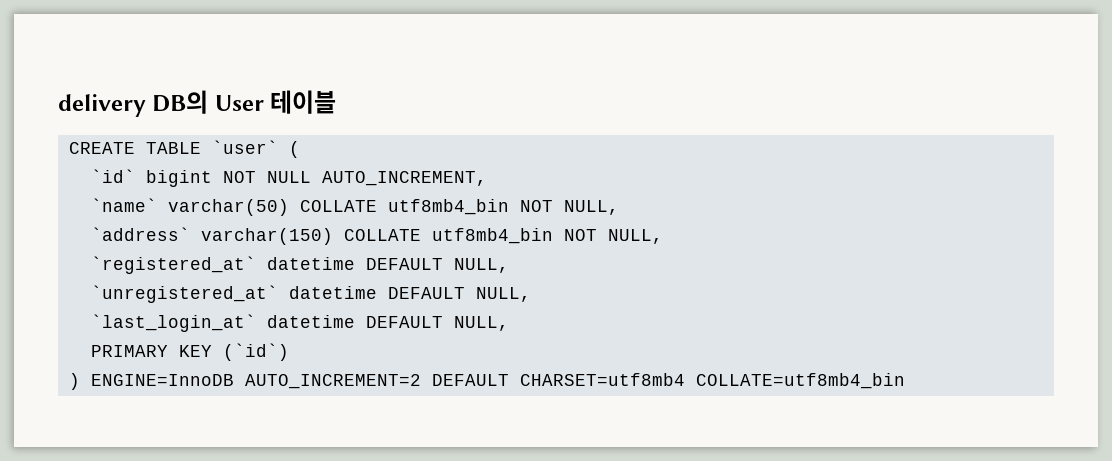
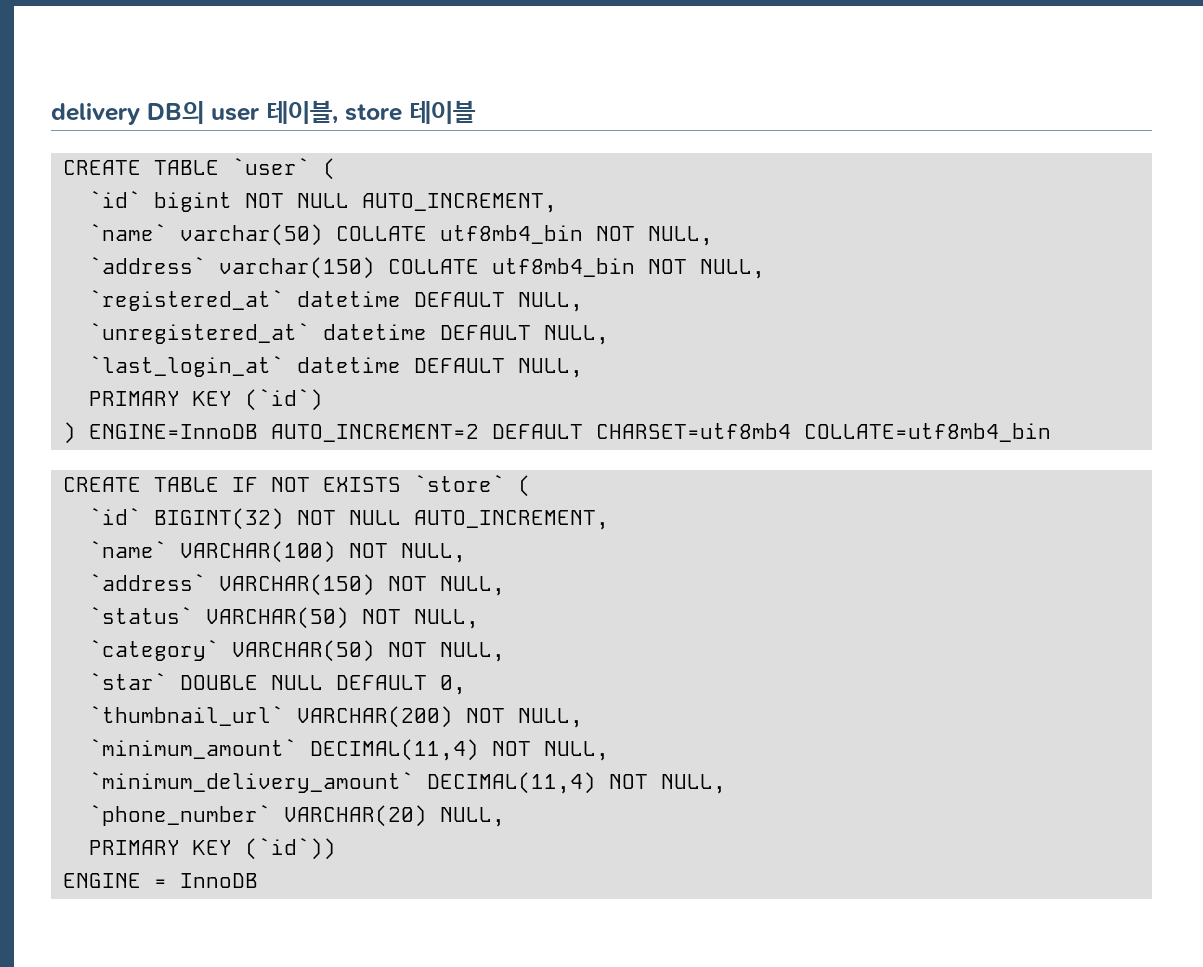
- delivery DB의 User 테이블
+ delivery DB의 user 테이블, store 테이블
+ CREATE TABLE IF NOT EXISTS `store` (
+ `id` BIGINT(32) NOT NULL AUTO_INCREMENT,
+ `name` VARCHAR(100) NOT NULL,
+ `address` VARCHAR(150) NOT NULL,
+ `status` VARCHAR(50) NOT NULL,
+ `category` VARCHAR(50) NOT NULL,
+ `star` DOUBLE NULL DEFAULT 0,
+ `thumbnail_url` VARCHAR(200) NOT NULL,
+ `minimum_amount` DECIMAL(11,4) NOT NULL,
+ `minimum_delivery_amount` DECIMAL(11,4) NOT NULL,
+ `phone_number` VARCHAR(20) NULL,
+ PRIMARY KEY (`id`))
+ ENGINE = InnoDB

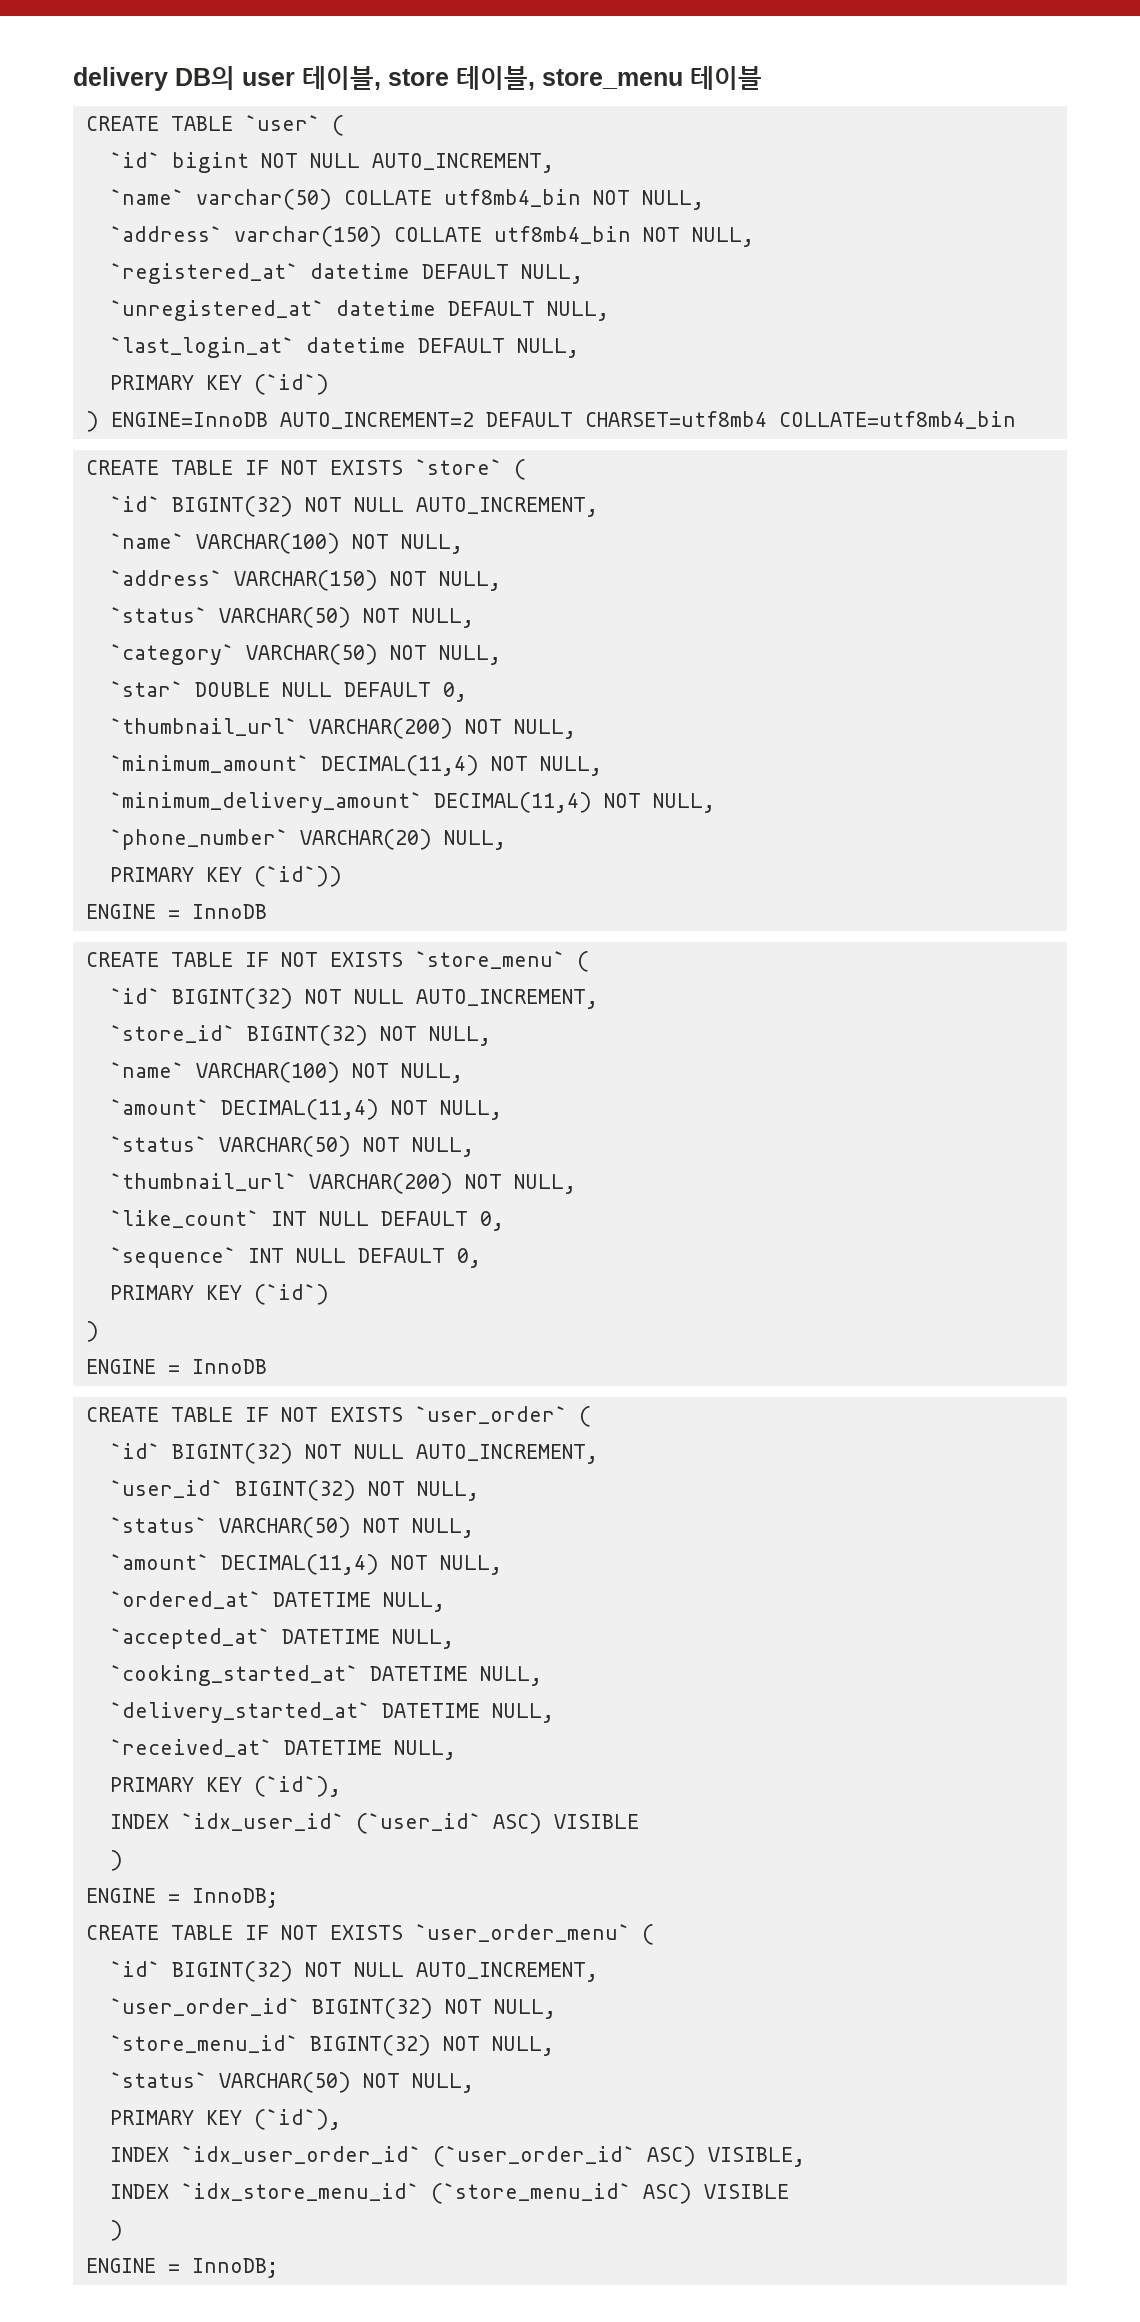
- delivery DB의 user 테이블, store 테이블
+ delivery DB의 user 테이블, store 테이블, store_menu 테이블
+ CREATE TABLE IF NOT EXISTS `store_menu` (
+ `id` BIGINT(32) NOT NULL AUTO_INCREMENT,
+ `store_id` BIGINT(32) NOT NULL,
+ `name` VARCHAR(100) NOT NULL,
+ `amount` DECIMAL(11,4) NOT NULL,
+ `status` VARCHAR(50) NOT NULL,
+ `thumbnail_url` VARCHAR(200) NOT NULL,
+ `like_count` INT NULL DEFAULT 0,
+ `sequence` INT NULL DEFAULT 0,
+ PRIMARY KEY (`id`)
+ )
+ ENGINE = InnoDB
+ CREATE TABLE IF NOT EXISTS `user_order` (
+ `id` BIGINT(32) NOT NULL AUTO_INCREMENT,
+ `user_id` BIGINT(32) NOT NULL,
+ `status` VARCHAR(50) NOT NULL,
+ `amount` DECIMAL(11,4) NOT NULL,
+ `ordered_at` DATETIME NULL,
+ `accepted_at` DATETIME NULL,
+ `cooking_started_at` DATETIME NULL,
+ `delivery_started_at` DATETIME NULL,
+ `received_at` DATETIME NULL,
+ PRIMARY KEY (`id`),
+ INDEX `idx_user_id` (`user_id` ASC) VISIBLE
+ )
+ ENGINE = InnoDB;
+ CREATE TABLE IF NOT EXISTS `user_order_menu` (
+ `id` BIGINT(32) NOT NULL AUTO_INCREMENT,
+ `user_order_id` BIGINT(32) NOT NULL,
+ `store_menu_id` BIGINT(32) NOT NULL,
+ `status` VARCHAR(50) NOT NULL,
+ PRIMARY KEY (`id`),
+ INDEX `idx_user_order_id` (`user_order_id` ASC) VISIBLE,
+ INDEX `idx_store_menu_id` (`store_menu_id` ASC) VISIBLE
+ )
+ ENGINE = InnoDB;

